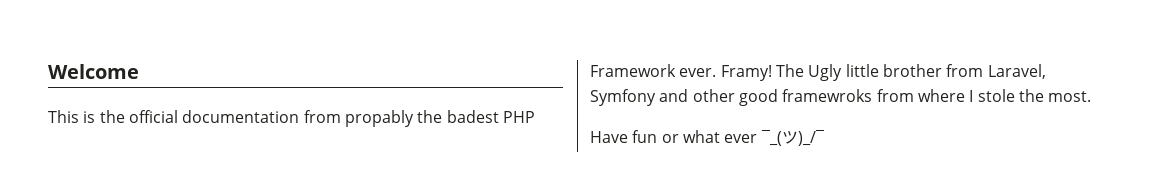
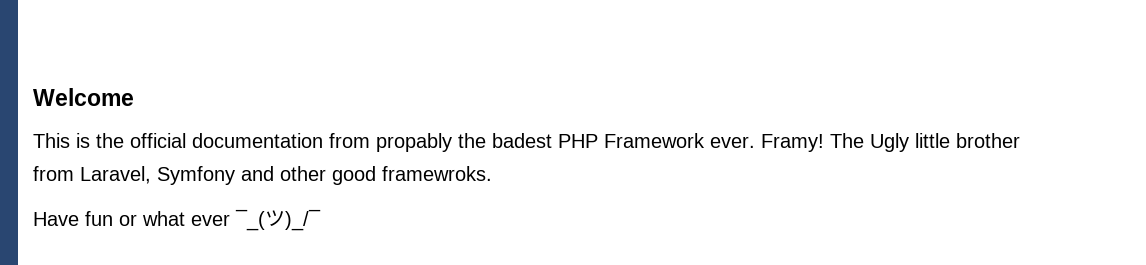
- The Ugly little brother from Laravel, Symfony and other good framewroks from where I stole the most.
+ The Ugly little brother from Laravel, Symfony and other good framewroks.

